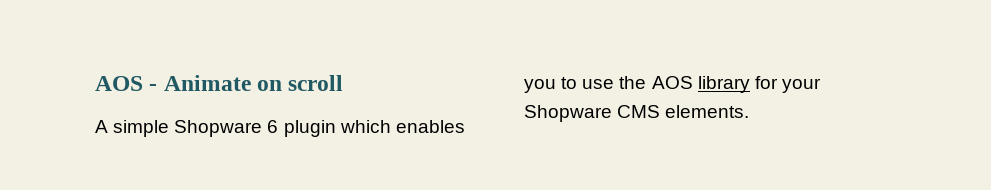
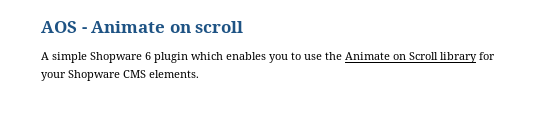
- A simple Shopware 6 plugin which enables you to use the AOS library for your Shopware CMS elements.
+ A simple Shopware 6 plugin which enables you to use the Animate on Scroll library for your Shopware CMS elements.

